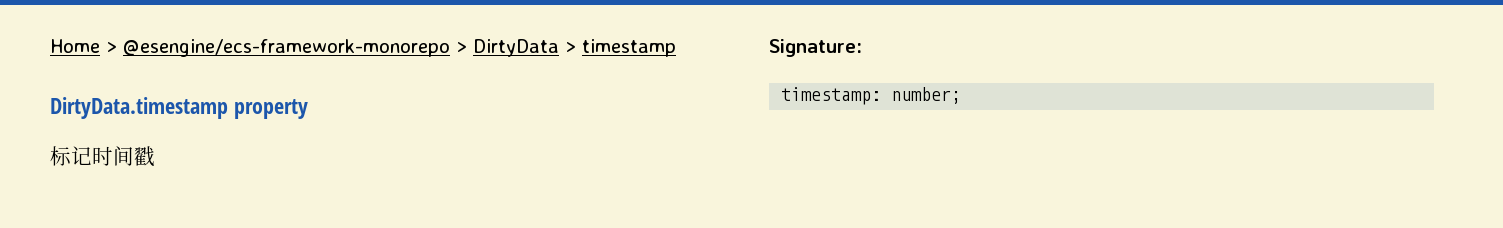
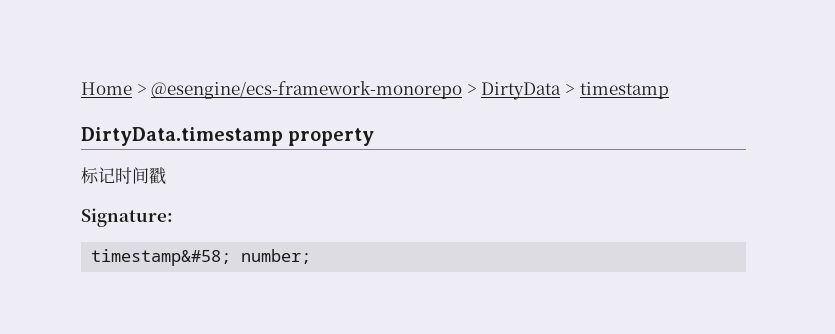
- timestamp: number;
+ timestamp&#58; number;

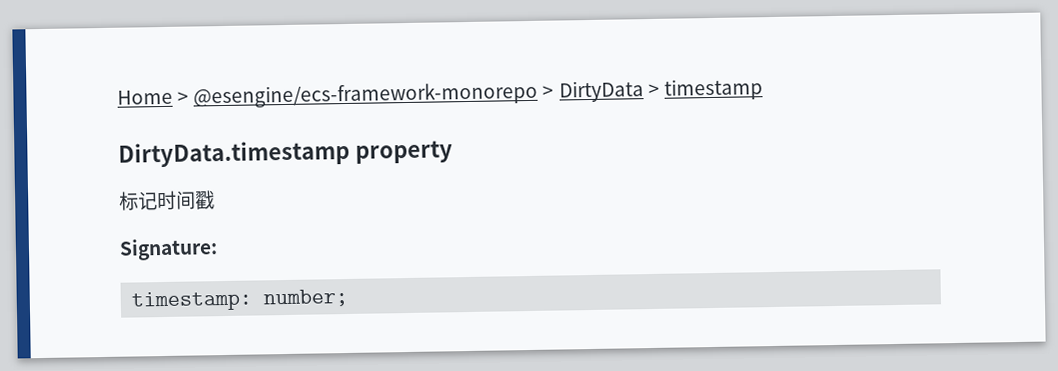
- timestamp&#58; number;
+ timestamp: number;

